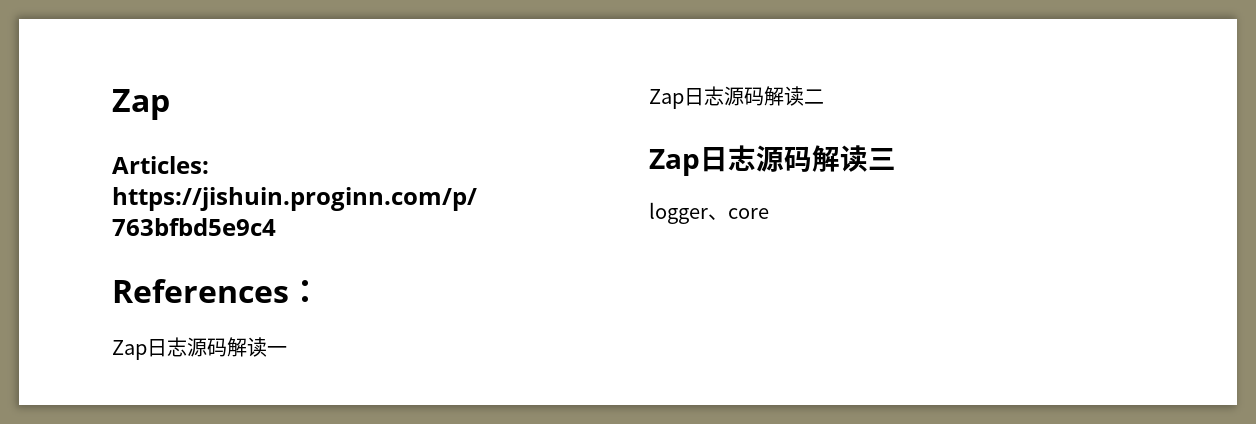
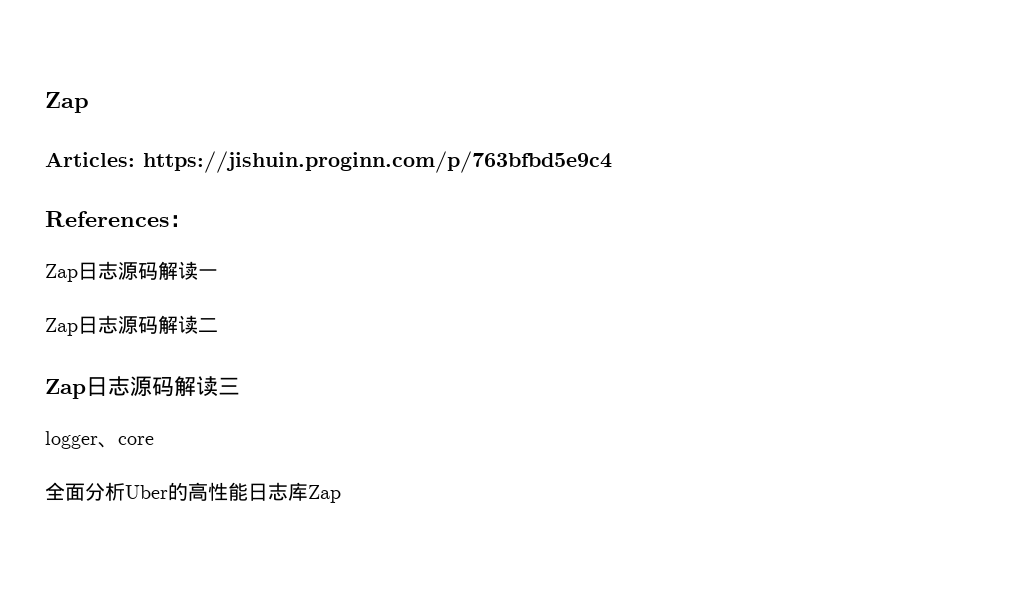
+ 全面分析Uber的高性能日志库Zap

